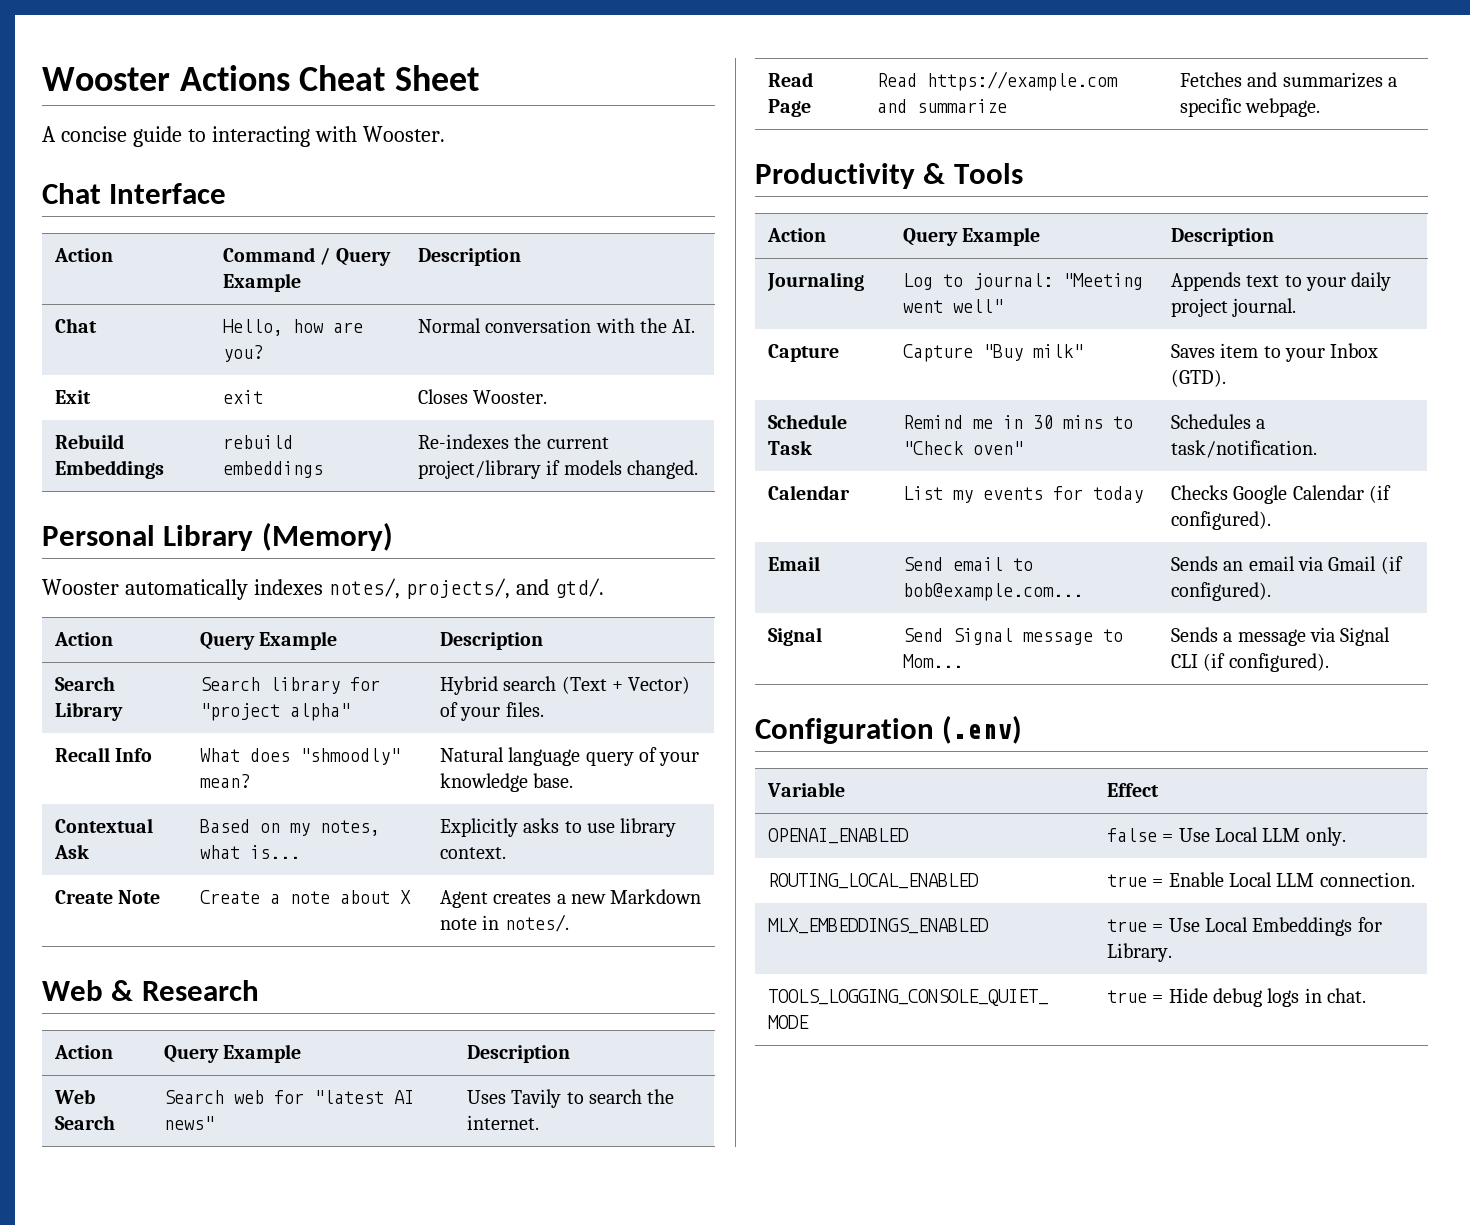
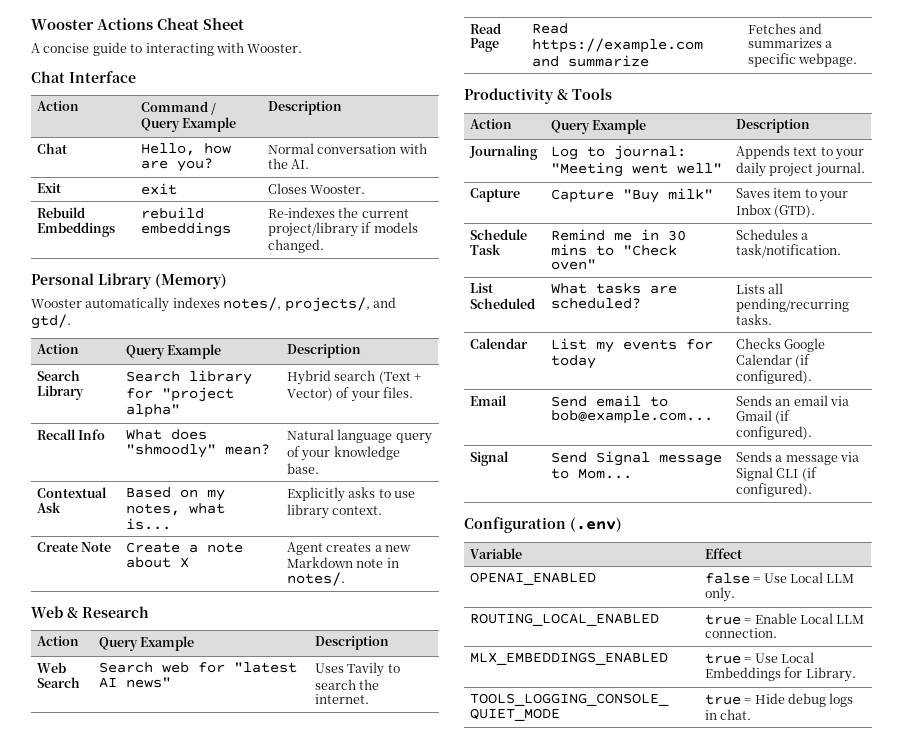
+ List Scheduled | What tasks are scheduled? | Lists all pending/recurring tasks.

